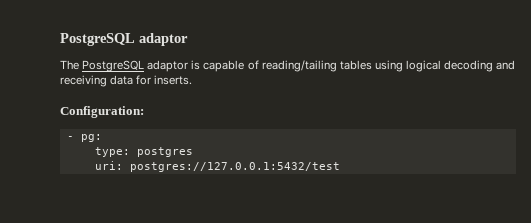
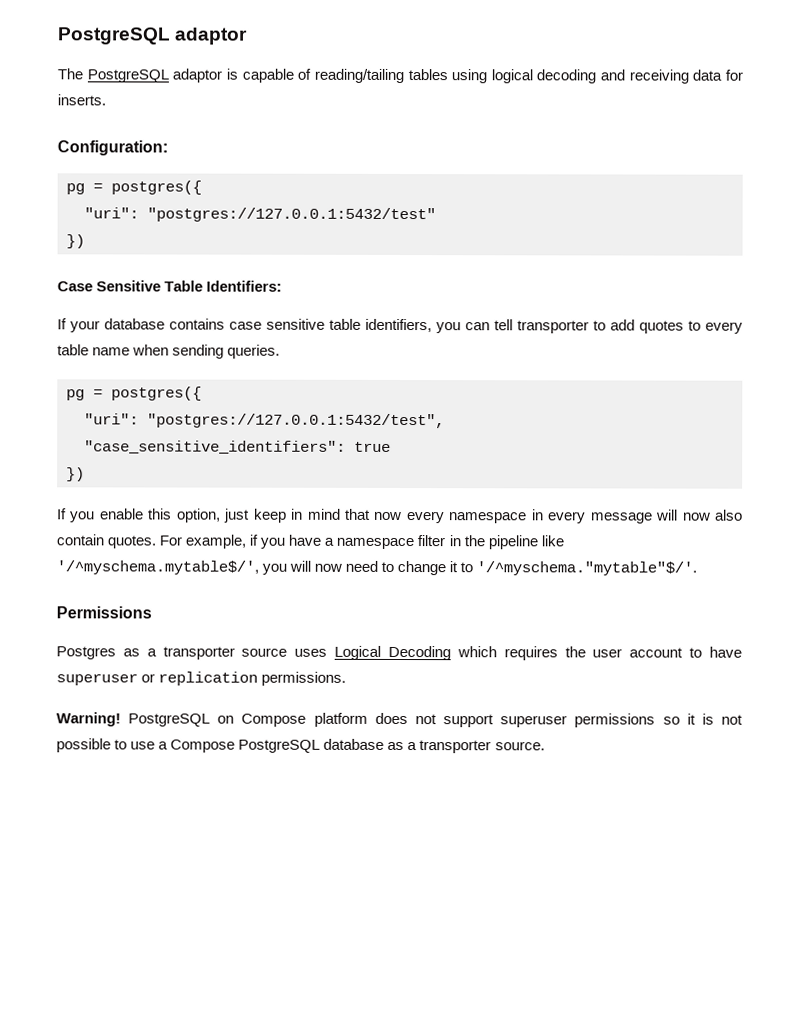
  Configuration:
- - pg:
- type: postgres
- uri: postgres://127.0.0.1:5432/test
+ pg = postgres({
+ "uri": "postgres://127.0.0.1:5432/test"
+ })
+ Case Sensitive Table Identifiers:
+ If your database contains case sensitive table identifiers, you can tell transporter to add quotes to every table name when sending queries.
+ pg = postgres({
+ "uri": "postgres://127.0.0.1:5432/test",
+ "case_sensitive_identifiers": true
+ })
+ If you enable this option, just keep in mind that now every namespace in every message will now also contain quotes. For example, if you have a namespace filter in the pipeline like '/^myschema.mytable$/', you will now need to change it to '/^myschema."mytable"$/'.
+ Permissions
+ Postgres as a transporter source uses Logical Decoding which requires the user account to have superuser or replication permissions.
+ Warning! PostgreSQL on Compose platform does not support superuser permissions so it is not possible to use a Compose PostgreSQL database as a transporter source.

